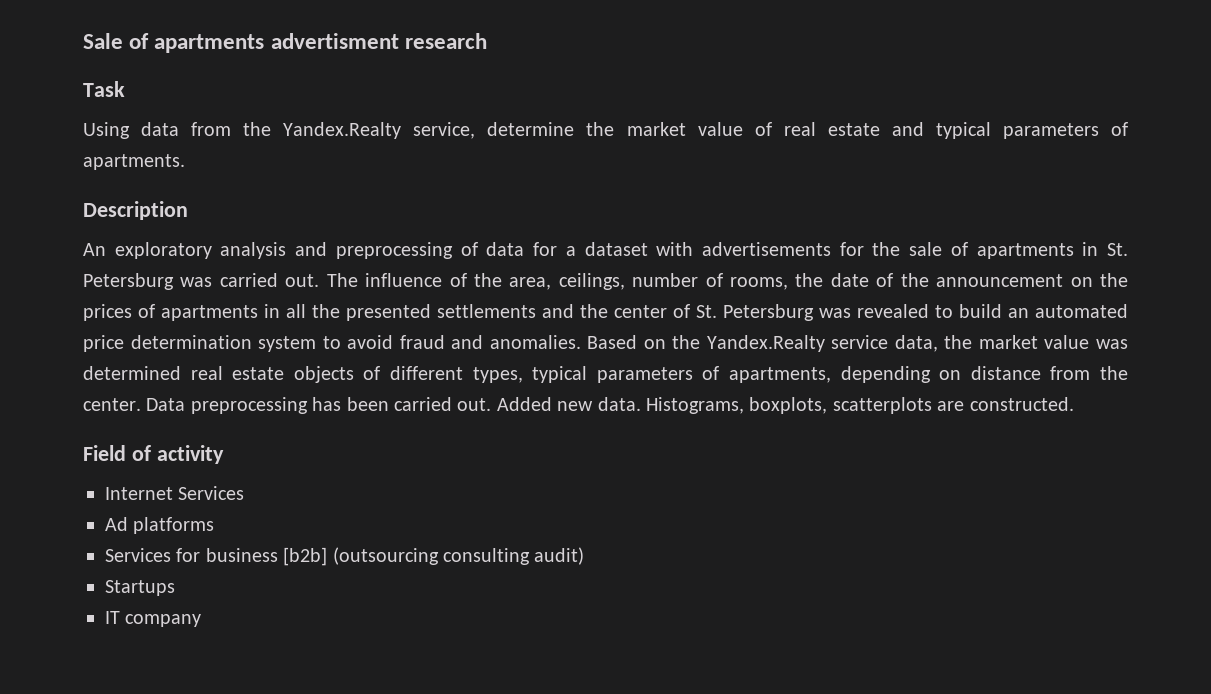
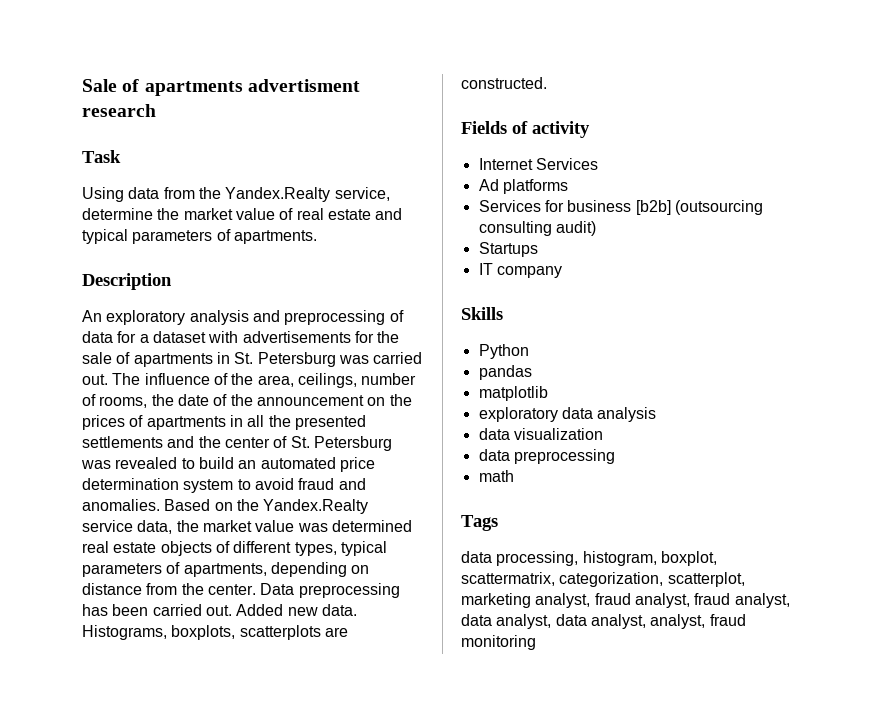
- Field of activity
+ Fields of activity
+ Skills
+ Python
+ pandas
+ matplotlib
+ exploratory data analysis
+ data visualization
+ data preprocessing
+ math
+ Tags
+ data processing, histogram, boxplot, scattermatrix, categorization, scatterplot, marketing analyst, fraud analyst, fraud analyst, data analyst, data analyst, analyst, fraud monitoring

